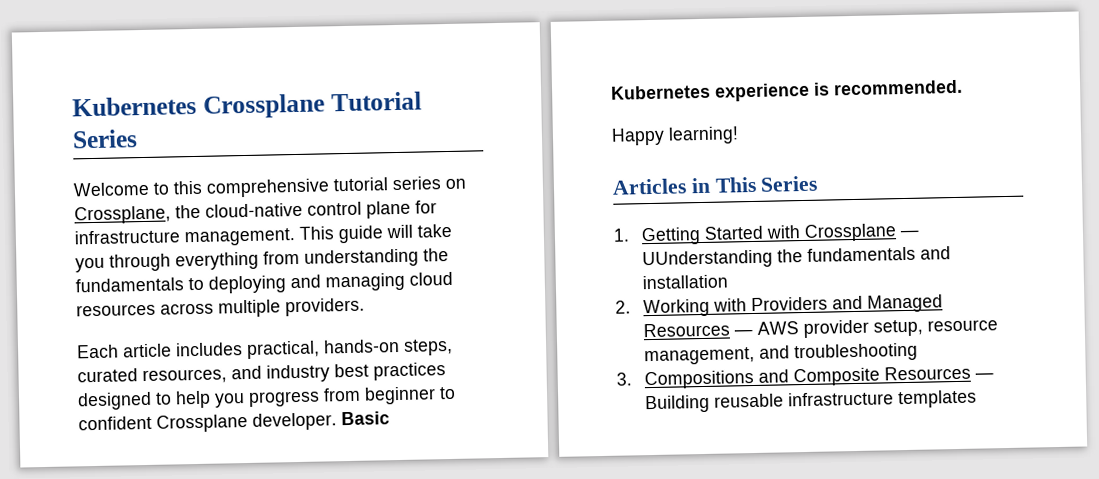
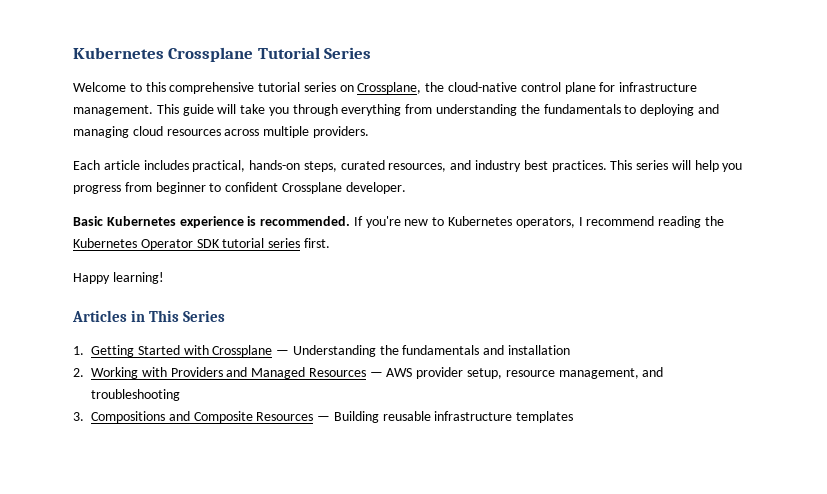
- Each article includes practical, hands-on steps, curated resources, and industry best practices designed to help you progress from beginner to confident Crossplane developer. Basic Kubernetes experience is recommended.
+ Each article includes practical, hands-on steps, curated resources, and industry best practices. This series will help you progress from beginner to confident Crossplane developer.
+ Basic Kubernetes experience is recommended. If you're new to Kubernetes operators, I recommend reading the Kubernetes Operator SDK tutorial series first.
- 1. Getting Started with Crossplane — UUnderstanding the fundamentals and installation
+ 1. Getting Started with Crossplane — Understanding the fundamentals and installation

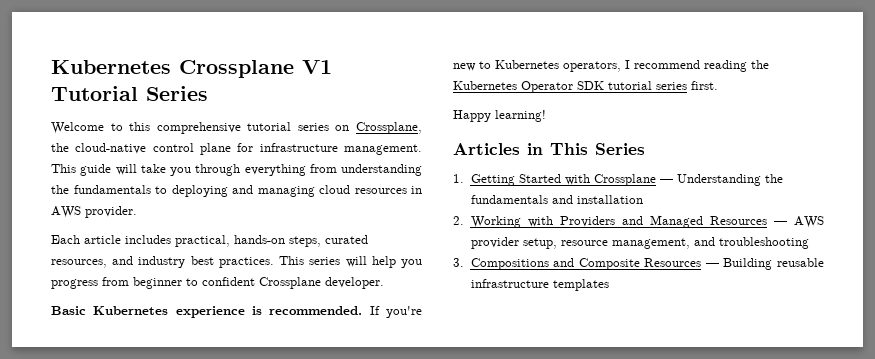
- Kubernetes Crossplane Tutorial Series
+ Kubernetes Crossplane V1 Tutorial Series
- This guide will take you through everything from understanding the fundamentals to deploying and managing cloud resources across multiple providers.
+ This guide will take you through everything from understanding the fundamentals to deploying and managing cloud resources in AWS provider.

